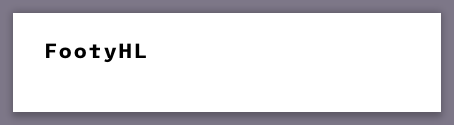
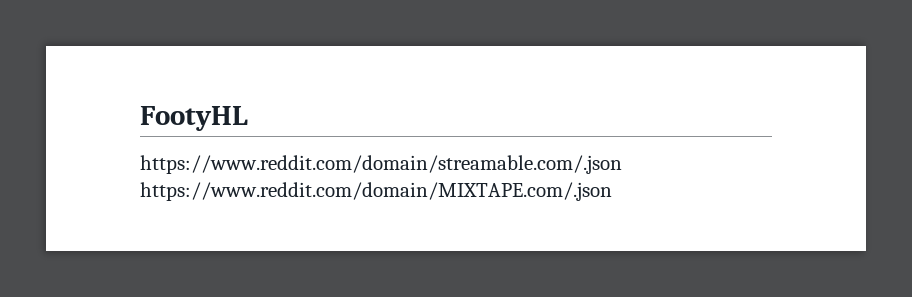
+ https://www.reddit.com/domain/streamable.com/.json https://www.reddit.com/domain/MIXTAPE.com/.json

